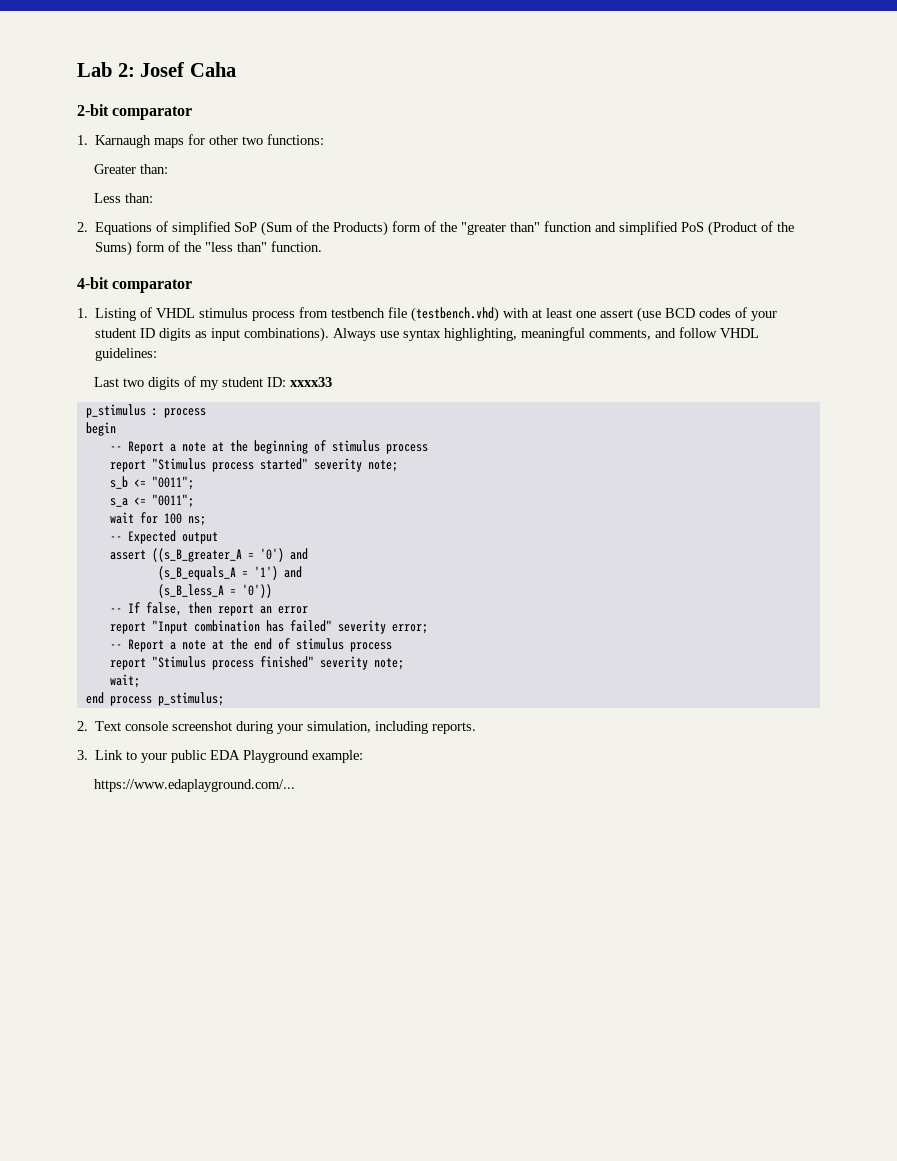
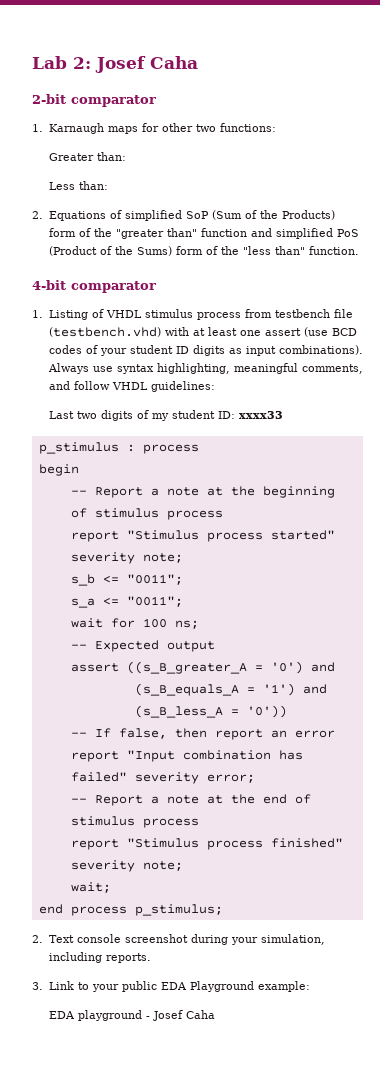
- https://www.edaplayground.com/...
+ EDA playground - Josef Caha

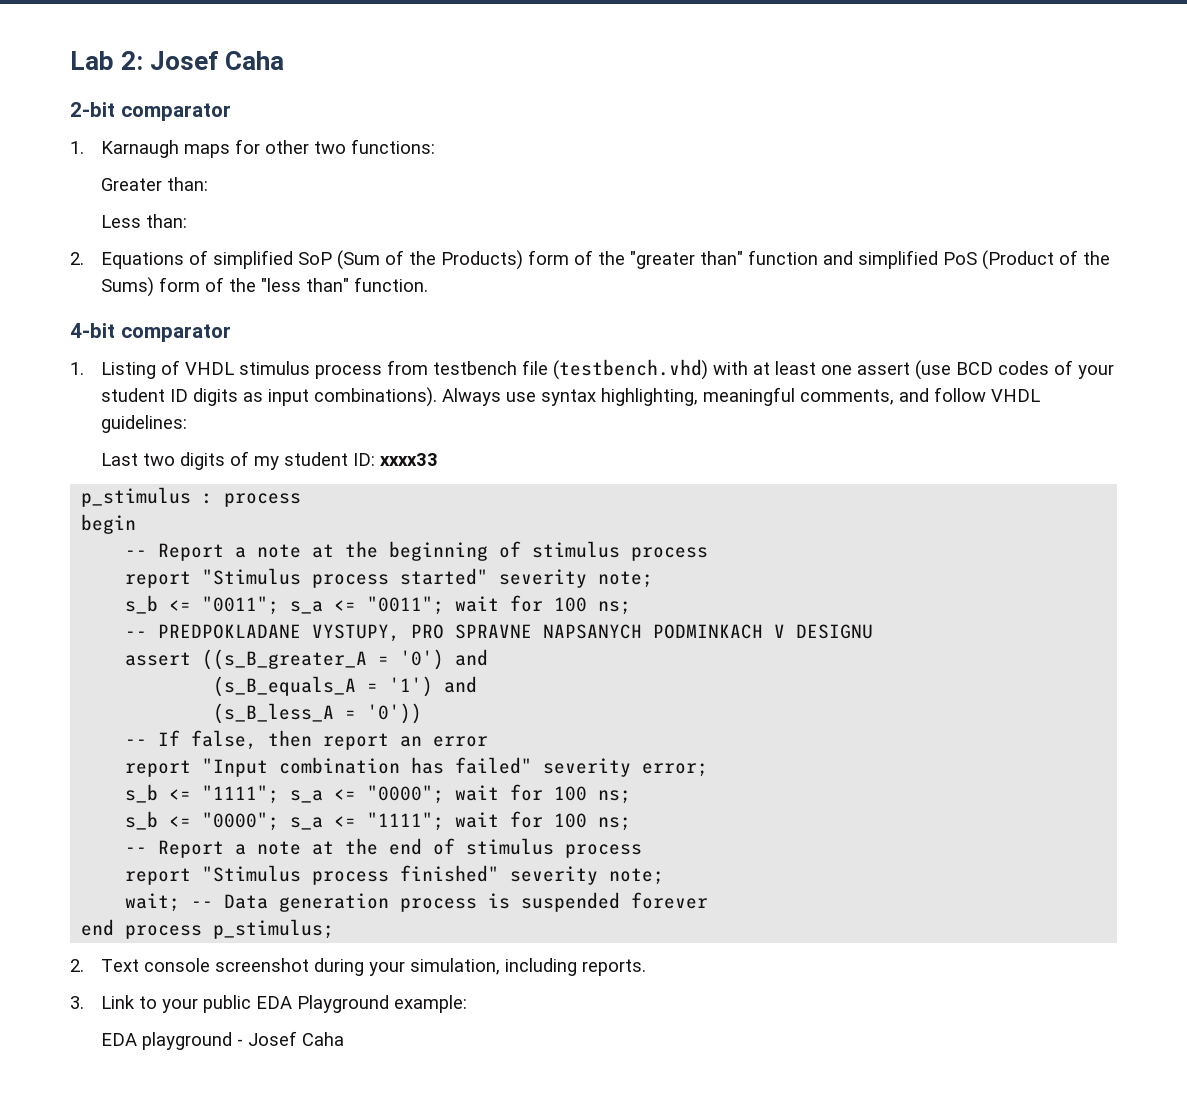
- s_b <= "0011";
- s_a <= "0011";
- wait for 100 ns;
- -- Expected output
+ s_b <= "0011"; s_a <= "0011"; wait for 100 ns;
+ -- PREDPOKLADANE VYSTUPY, PRO SPRAVNE NAPSANYCH PODMINKACH V DESIGNU
+ s_b <= "1111"; s_a <= "0000"; wait for 100 ns;
+ s_b <= "0000"; s_a <= "1111"; wait for 100 ns;
- wait;
+ wait; -- Data generation process is suspended forever

